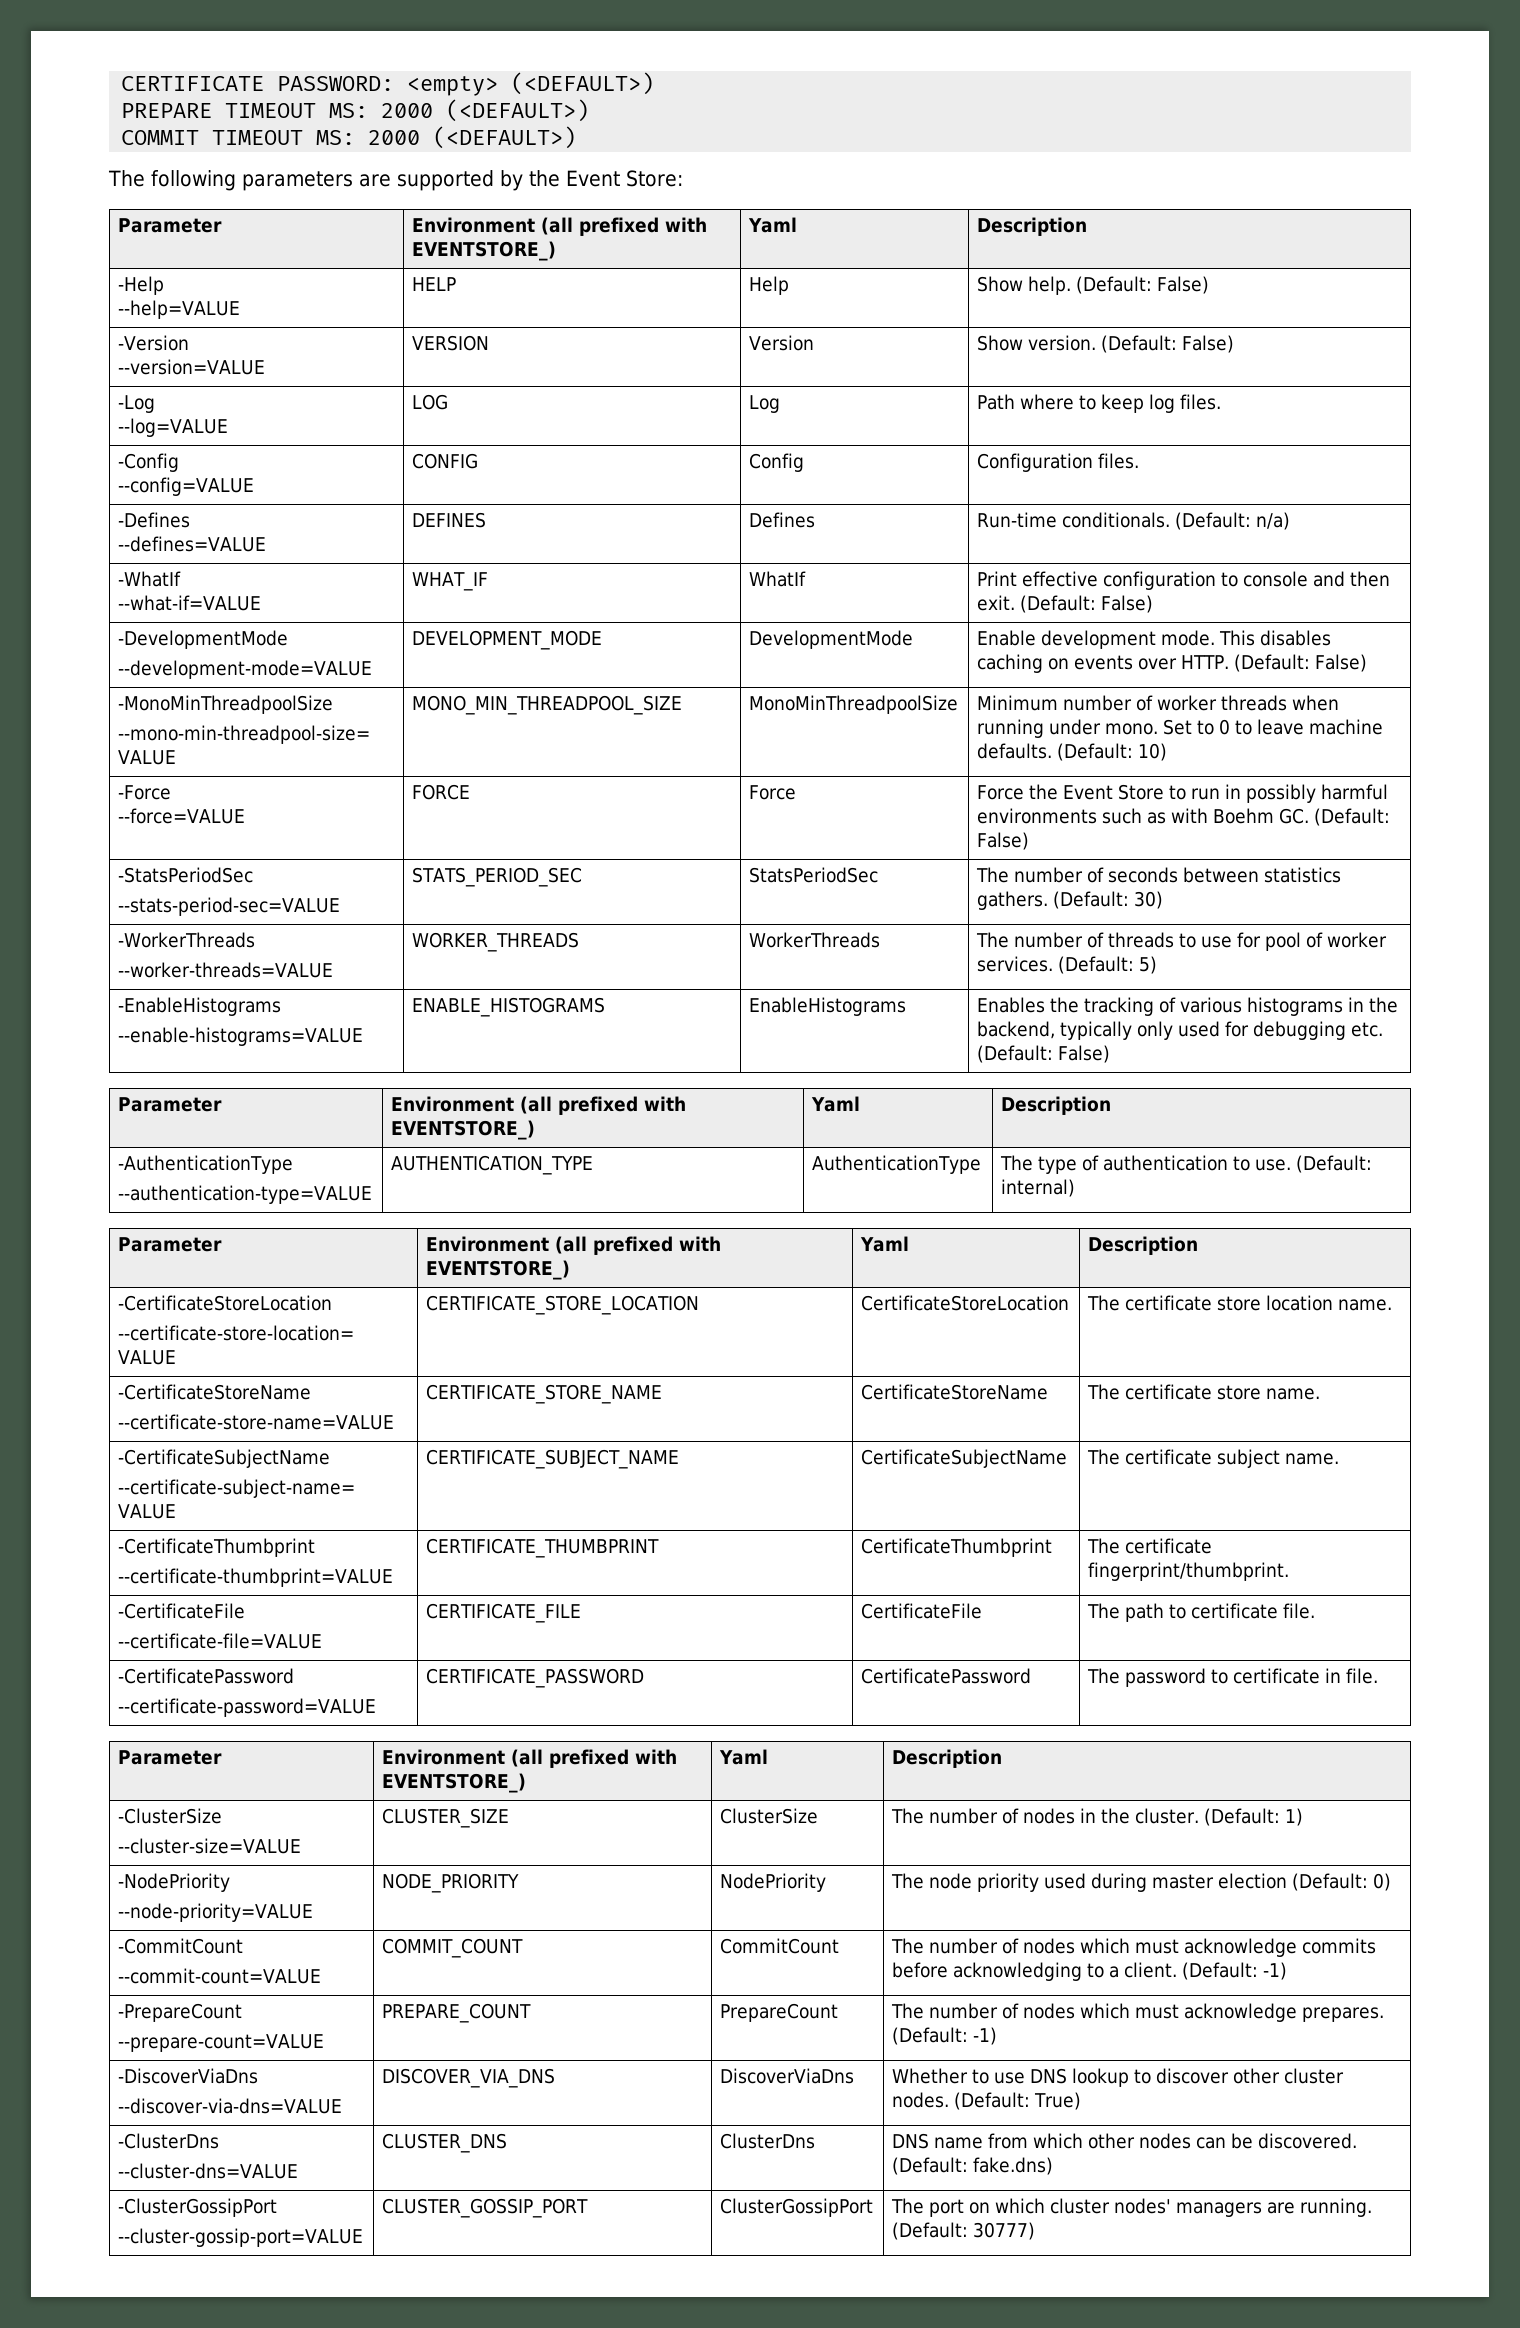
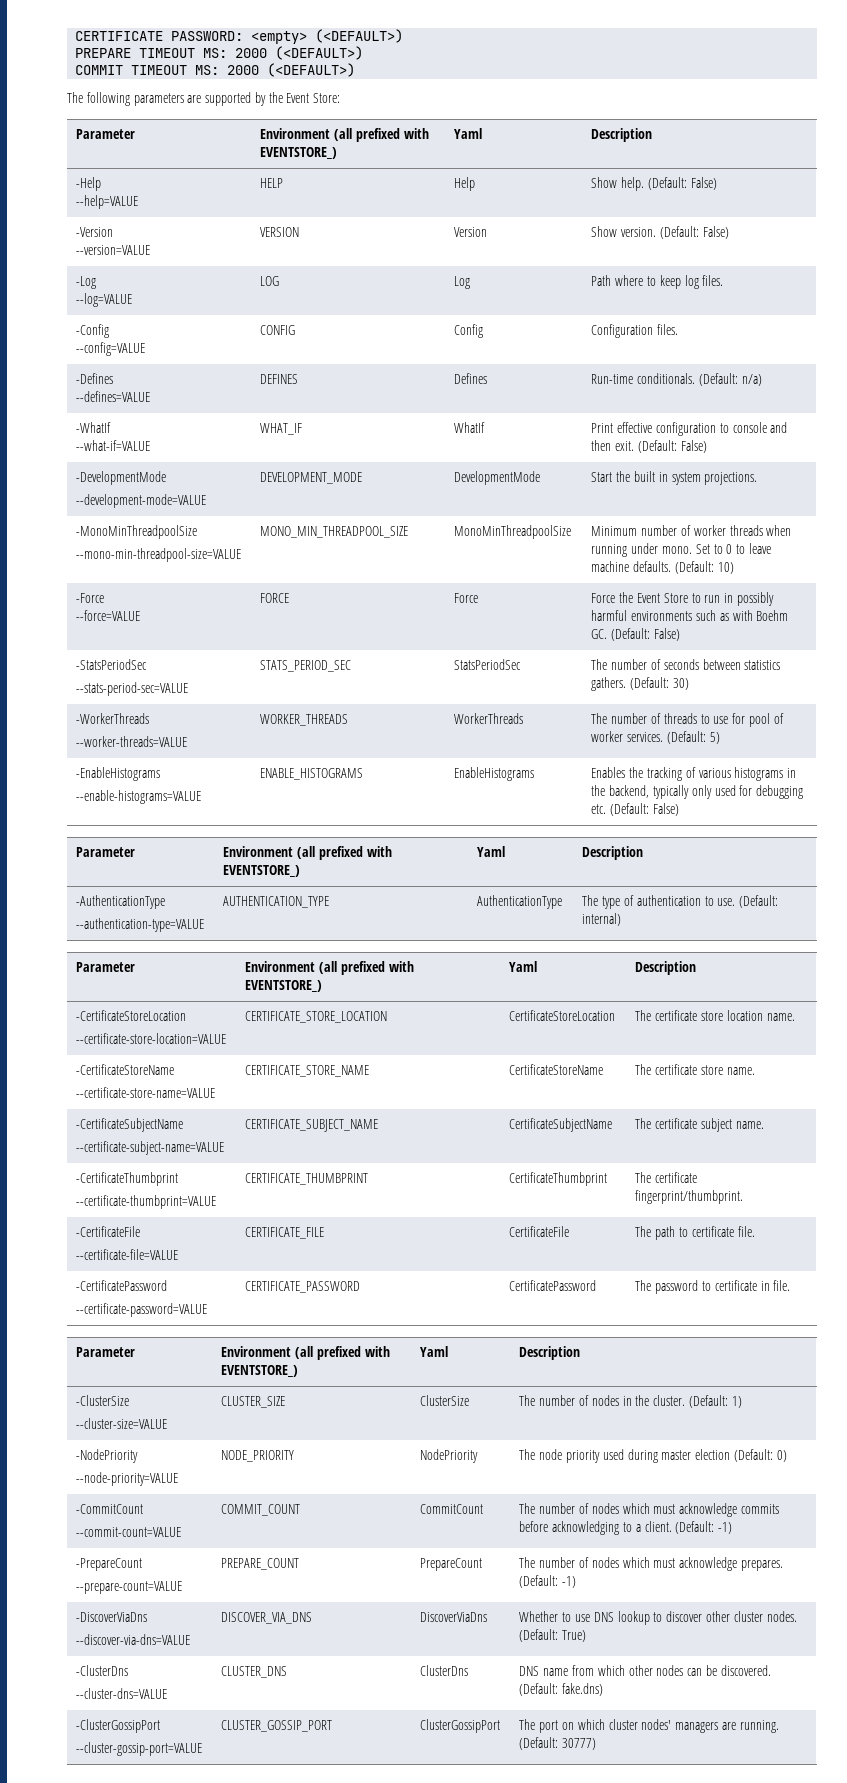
  -DevelopmentMode
- --development-mode=VALUE | DEVELOPMENT_MODE | DevelopmentMode | Enable development mode. This disables caching on events over HTTP. (Default: False)
+ --development-mode=VALUE | DEVELOPMENT_MODE | DevelopmentMode | Start the built in system projections.

